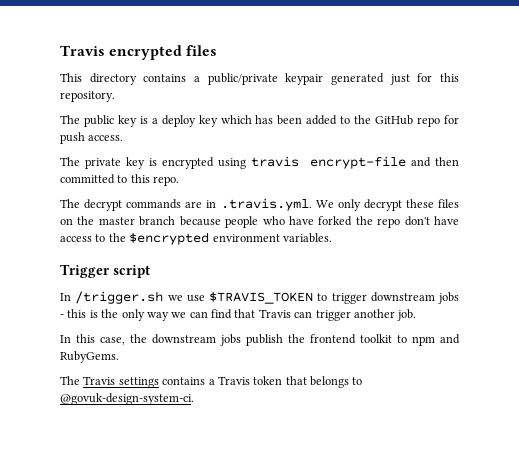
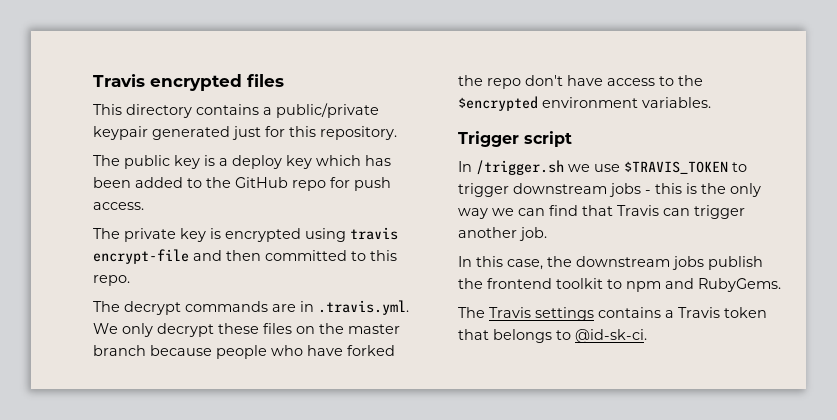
- The Travis settings contains a Travis token that belongs to @govuk-design-system-ci.
+ The Travis settings contains a Travis token that belongs to @id-sk-ci.

